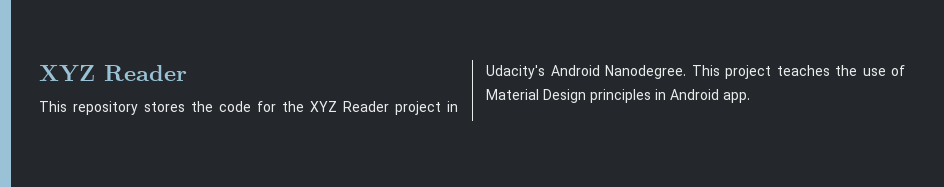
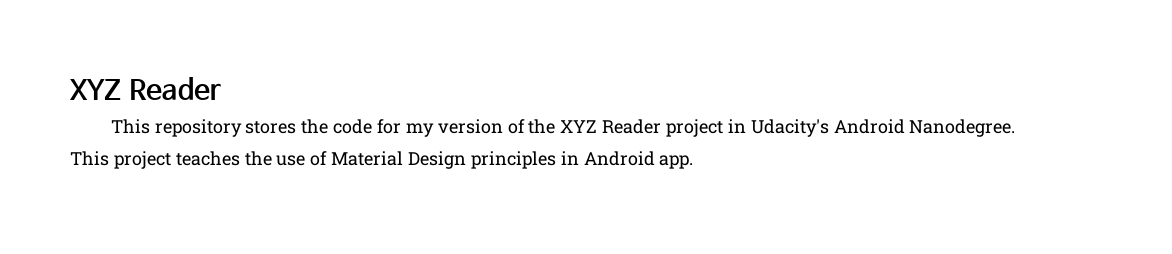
- This repository stores the code for the XYZ Reader project in Udacity's Android Nanodegree. This project teaches the use of Material Design principles in Android app.
+ This repository stores the code for my version of the XYZ Reader project in Udacity's Android Nanodegree.
+ This project teaches the use of Material Design principles in Android app.

